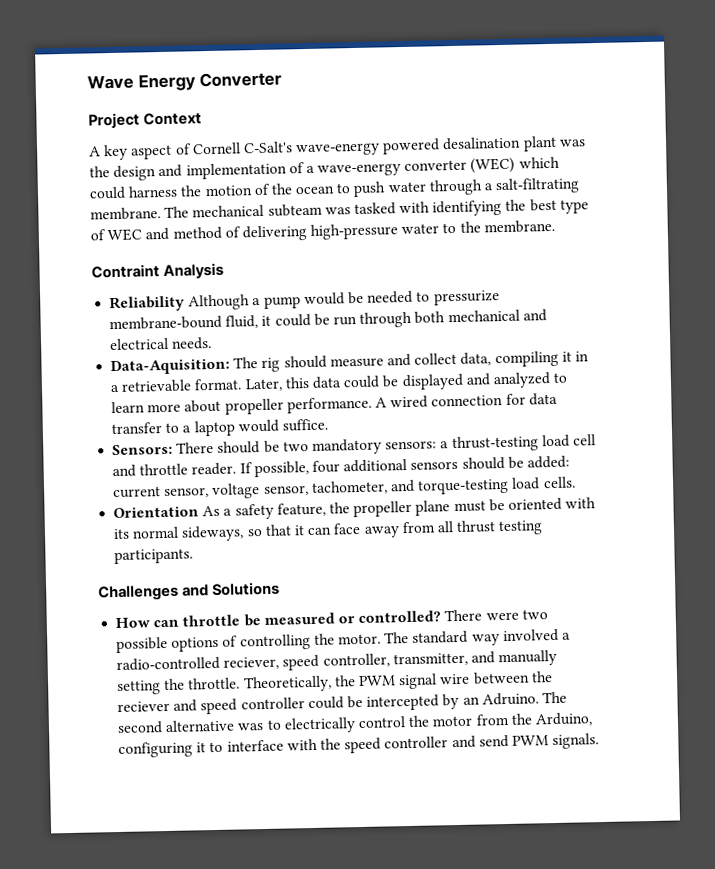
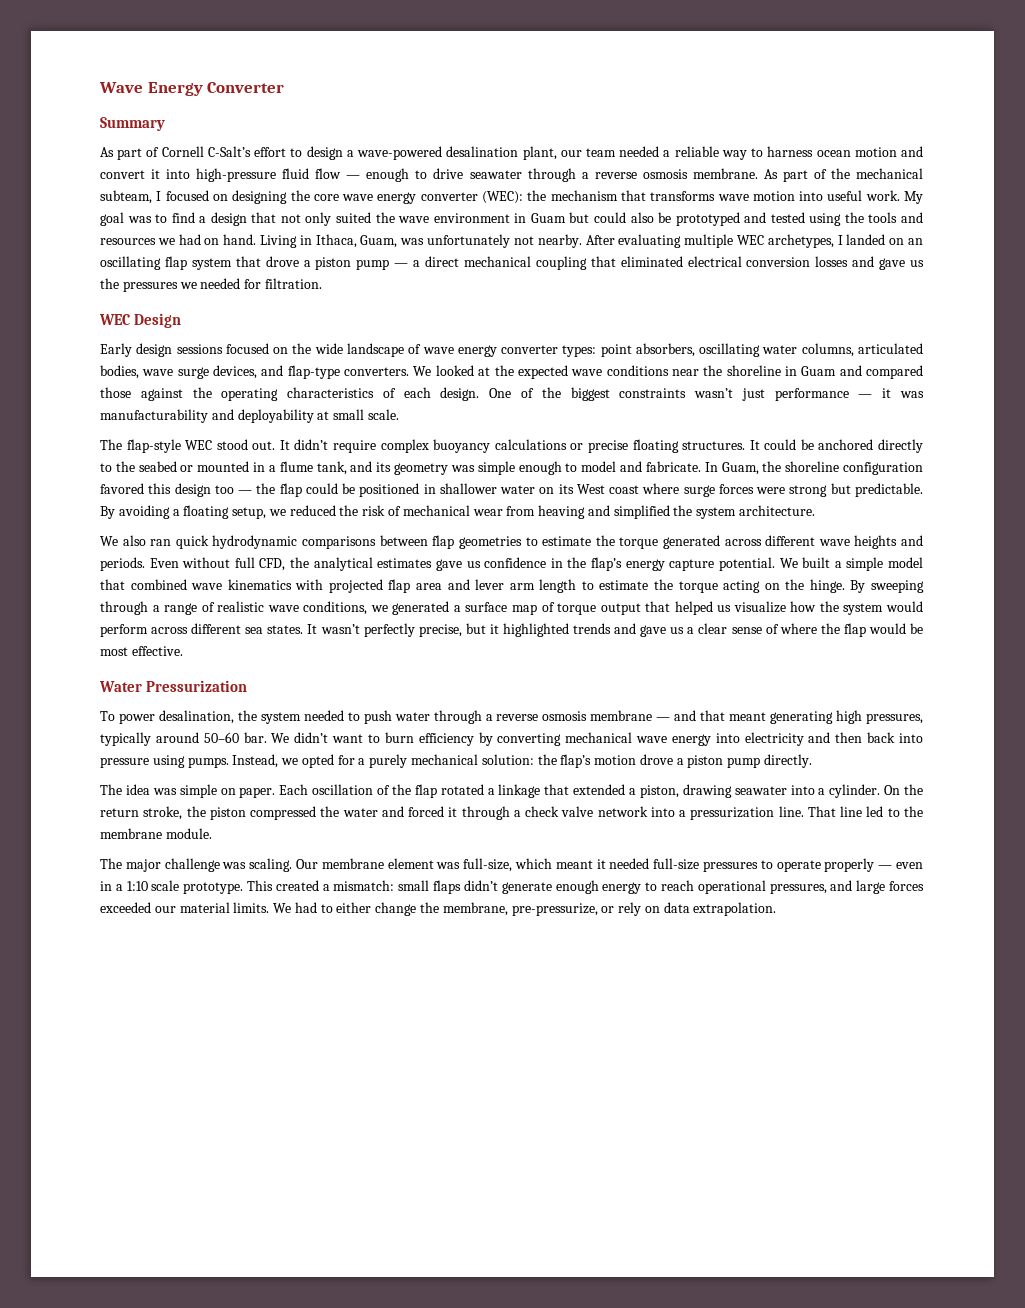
- Project Context
- A key aspect of Cornell C-Salt's wave-energy powered desalination plant was the design and implementation of a wave-energy converter (WEC) which could harness the motion of the ocean to push water through a salt-filtrating membrane. The mechanical subteam was tasked with identifying the best type of WEC and method of delivering high-pressure water to the membrane.
- Contraint Analysis
- Reliability Although a pump would be needed to pressurize membrane-bound fluid, it could be run through both mechanical and electrical needs.
- Data-Aquisition: The rig should measure and collect data, compiling it in a retrievable format. Later, this data could be displayed and analyzed to learn more about propeller performance. A wired connection for data transfer to a laptop would suffice.
- Sensors: There should be two mandatory sensors: a thrust-testing load cell and throttle reader. If possible, four additional sensors should be added: current sensor, voltage sensor, tachometer, and torque-testing load cells.
- Orientation As a safety feature, the propeller plane must be oriented with its normal sideways, so that it can face away from all thrust testing participants.
- Challenges and Solutions
- How can throttle be measured or controlled? There were two possible options of controlling the motor. The standard way involved a radio-controlled reciever, speed controller, transmitter, and manually setting the throttle. Theoretically, the PWM signal wire between the reciever and speed controller could be intercepted by an Adruino. The second alternative was to electrically control the motor from the Arduino, configuring it to interface with the speed controller and send PWM signals.
+ Summary
+ As part of Cornell C-Salt’s effort to design a wave-powered desalination plant, our team needed a reliable way to harness ocean motion and convert it into high-pressure fluid flow — enough to drive seawater through a reverse osmosis membrane. As part of the mechanical subteam, I focused on designing the core wave energy converter (WEC): the mechanism that transforms wave motion into useful work. My goal was to find a design that not only suited the wave environment in Guam but could also be prototyped and tested using the tools and resources we had on hand. Living in Ithaca, Guam, was unfortunately not nearby. After evaluating multiple WEC archetypes, I landed on an oscillating flap system that drove a piston pump — a direct mechanical coupling that eliminated electrical conversion losses and gave us the pressures we needed for filtration.
+ WEC Design
+ Early design sessions focused on the wide landscape of wave energy converter types: point absorbers, oscillating water columns, articulated bodies, wave surge devices, and flap-type converters. We looked at the expected wave conditions near the shoreline in Guam and compared those against the operating characteristics of each design. One of the biggest constraints wasn’t just performance — it was manufacturability and deployability at small scale.
+ The flap-style WEC stood out. It didn’t require complex buoyancy calculations or precise floating structures. It could be anchored directly to the seabed or mounted in a flume tank, and its geometry was simple enough to model and fabricate. In Guam, the shoreline configuration favored this design too — the flap could be positioned in shallower water on its West coast where surge forces were strong but predictable. By avoiding a floating setup, we reduced the risk of mechanical wear from heaving and simplified the system architecture.
+ We also ran quick hydrodynamic comparisons between flap geometries to estimate the torque generated across different wave heights and periods. Even without full CFD, the analytical estimates gave us confidence in the flap’s energy capture potential. We built a simple model that combined wave kinematics with projected flap area and lever arm length to estimate the torque acting on the hinge. By sweeping through a range of realistic wave conditions, we generated a surface map of torque output that helped us visualize how the system would perform across different sea states. It wasn’t perfectly precise, but it highlighted trends and gave us a clear sense of where the flap would be most effective.
+ Water Pressurization
+ To power desalination, the system needed to push water through a reverse osmosis membrane — and that meant generating high pressures, typically around 50–60 bar. We didn’t want to burn efficiency by converting mechanical wave energy into electricity and then back into pressure using pumps. Instead, we opted for a purely mechanical solution: the flap’s motion drove a piston pump directly.
+ The idea was simple on paper. Each oscillation of the flap rotated a linkage that extended a piston, drawing seawater into a cylinder. On the return stroke, the piston compressed the water and forced it through a check valve network into a pressurization line. That line led to the membrane module.
+ The major challenge was scaling. Our membrane element was full-size, which meant it needed full-size pressures to operate properly — even in a 1:10 scale prototype. This created a mismatch: small flaps didn’t generate enough energy to reach operational pressures, and large forces exceeded our material limits. We had to either change the membrane, pre-pressurize, or rely on data extrapolation.

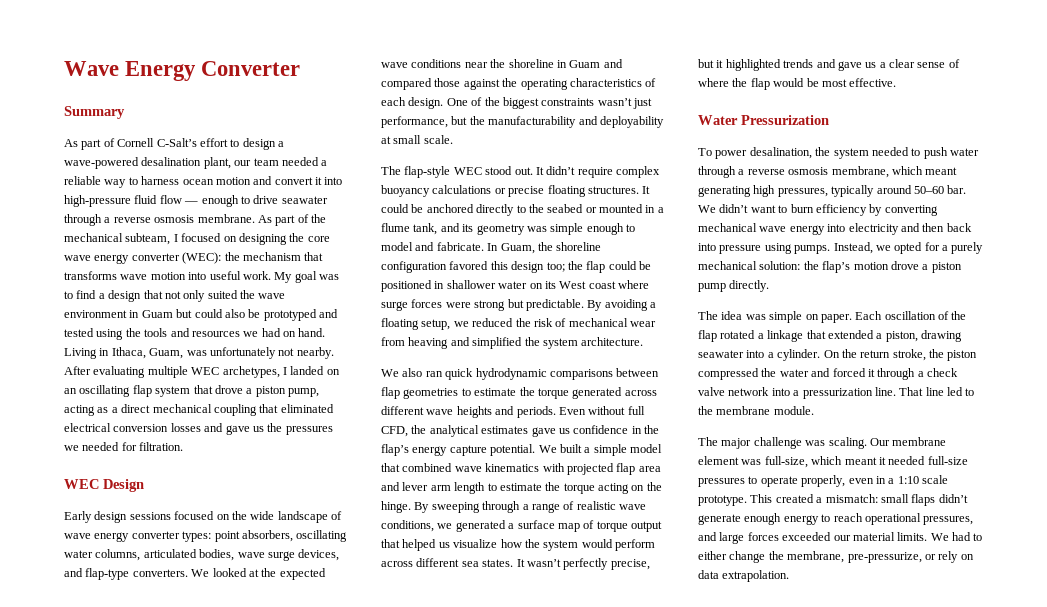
- After evaluating multiple WEC archetypes, I landed on an oscillating flap system that drove a piston pump — a direct mechanical coupling that eliminated electrical conversion losses and gave us the pressures we needed for filtration.
+ After evaluating multiple WEC archetypes, I landed on an oscillating flap system that drove a piston pump, acting as a direct mechanical coupling that eliminated electrical conversion losses and gave us the pressures we needed for filtration.
- One of the biggest constraints wasn’t just performance — it was manufacturability and deployability at small scale.
+ One of the biggest constraints wasn’t just performance, but the manufacturability and deployability at small scale.
- In Guam, the shoreline configuration favored this design too — the flap could be positioned in shallower water on its West coast where surge forces were strong but predictable.
+ In Guam, the shoreline configuration favored this design too; the flap could be positioned in shallower water on its West coast where surge forces were strong but predictable.
- To power desalination, the system needed to push water through a reverse osmosis membrane — and that meant generating high pressures, typically around 50–60 bar.
+ To power desalination, the system needed to push water through a reverse osmosis membrane, which meant generating high pressures, typically around 50–60 bar.
- Our membrane element was full-size, which meant it needed full-size pressures to operate properly — even in a 1:10 scale prototype.
+ Our membrane element was full-size, which meant it needed full-size pressures to operate properly, even in a 1:10 scale prototype.

